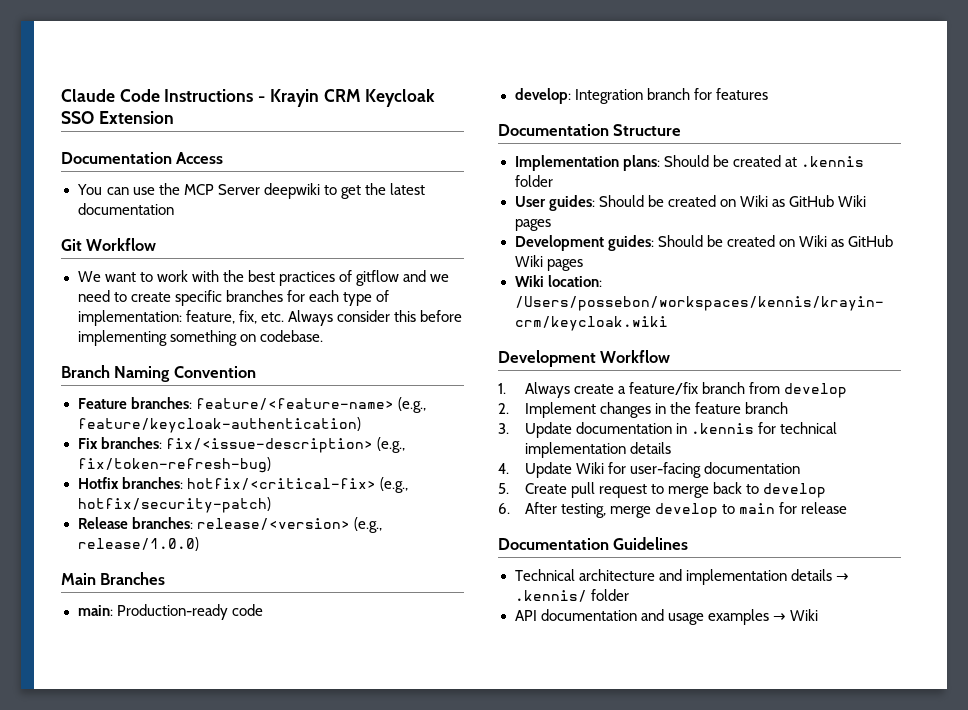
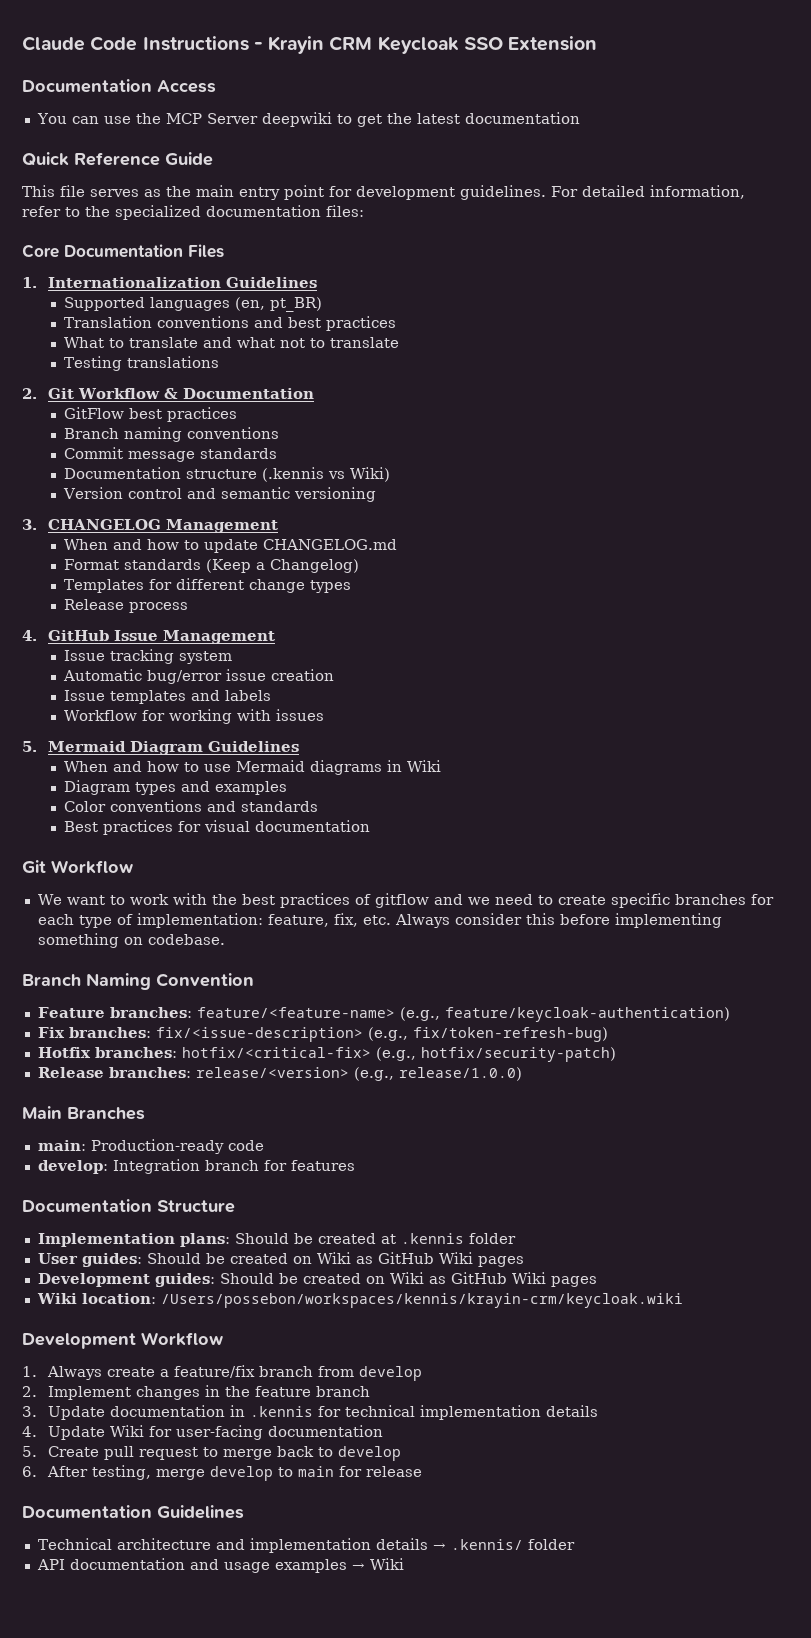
+ Quick Reference Guide
+ This file serves as the main entry point for development guidelines. For detailed information, refer to the specialized documentation files:
+ Core Documentation Files
+ 1. Internationalization Guidelines
+ Supported languages (en, pt_BR)
+ Translation conventions and best practices
+ What to translate and what not to translate
+ Testing translations
+ 2. Git Workflow & Documentation
+ GitFlow best practices
+ Branch naming conventions
+ Commit message standards
+ Documentation structure (.kennis vs Wiki)
+ Version control and semantic versioning
+ 3. CHANGELOG Management
+ When and how to update CHANGELOG.md
+ Format standards (Keep a Changelog)
+ Templates for different change types
+ Release process
+ 4. GitHub Issue Management
+ Issue tracking system
+ Automatic bug/error issue creation
+ Issue templates and labels
+ Workflow for working with issues
+ 5. Mermaid Diagram Guidelines
+ When and how to use Mermaid diagrams in Wiki
+ Diagram types and examples
+ Color conventions and standards
+ Best practices for visual documentation

